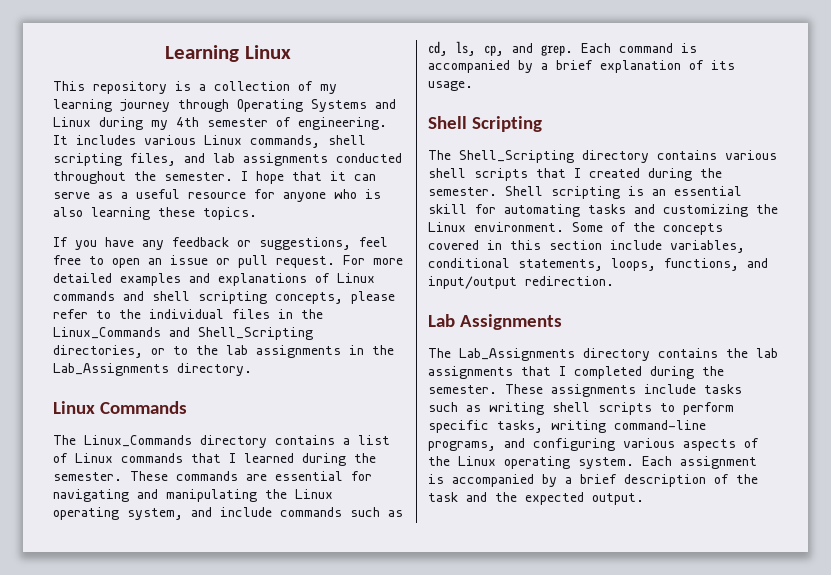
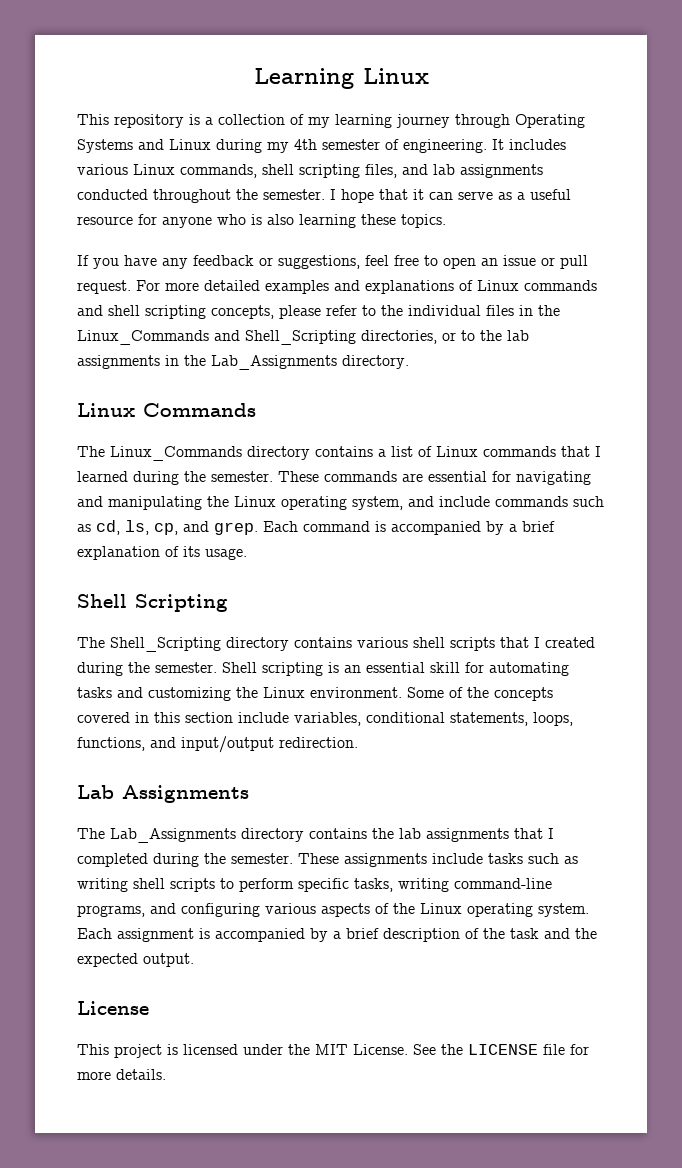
+ License
+ This project is licensed under the MIT License. See the LICENSE file for more details.

